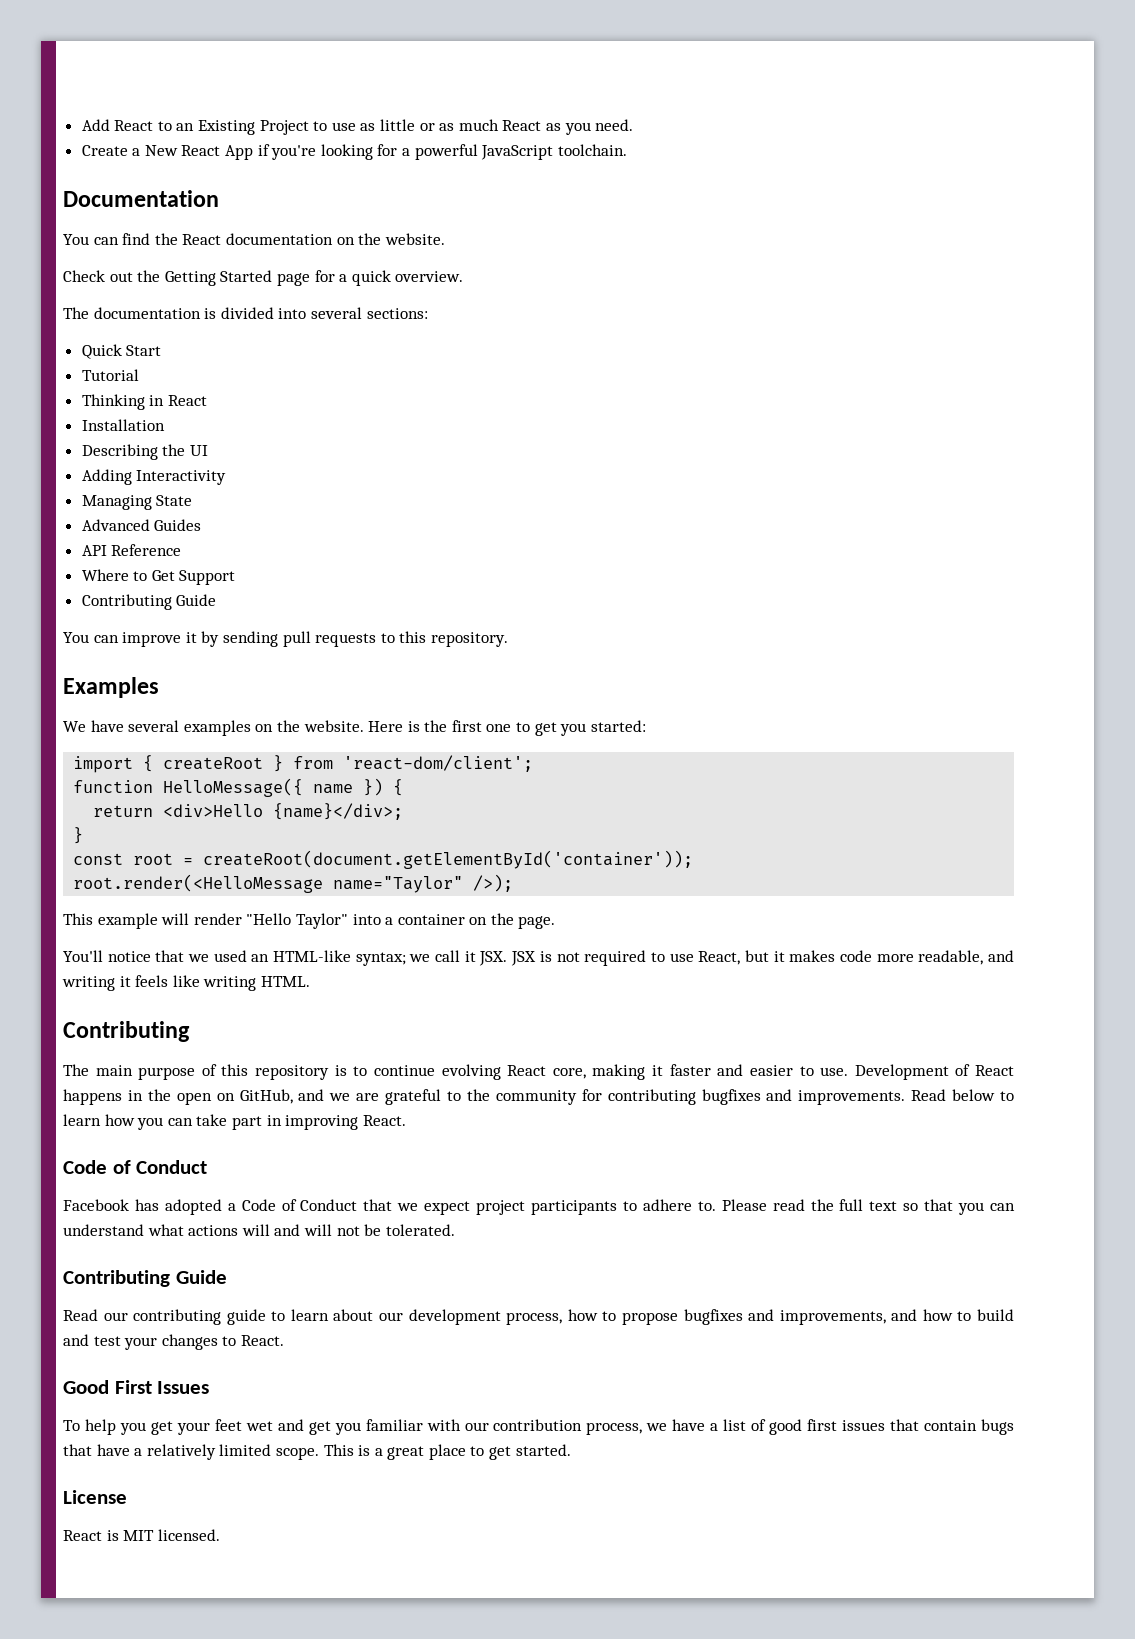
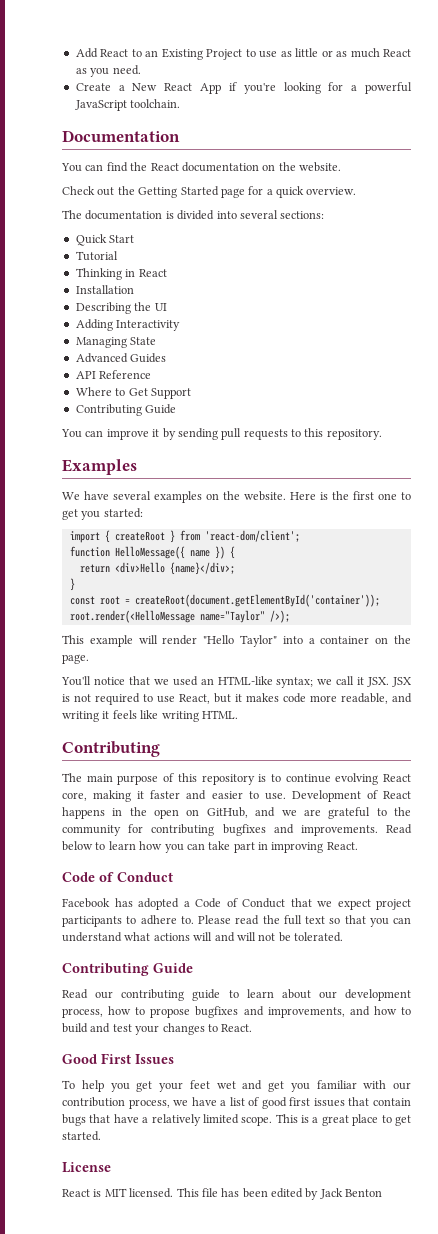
+ This file has been edited by Jack Benton

